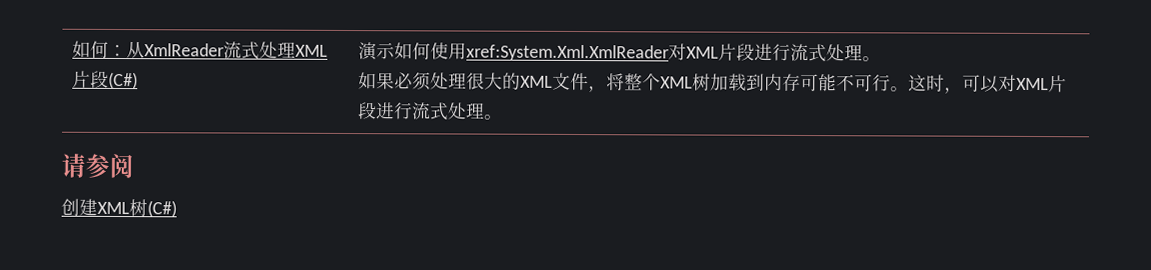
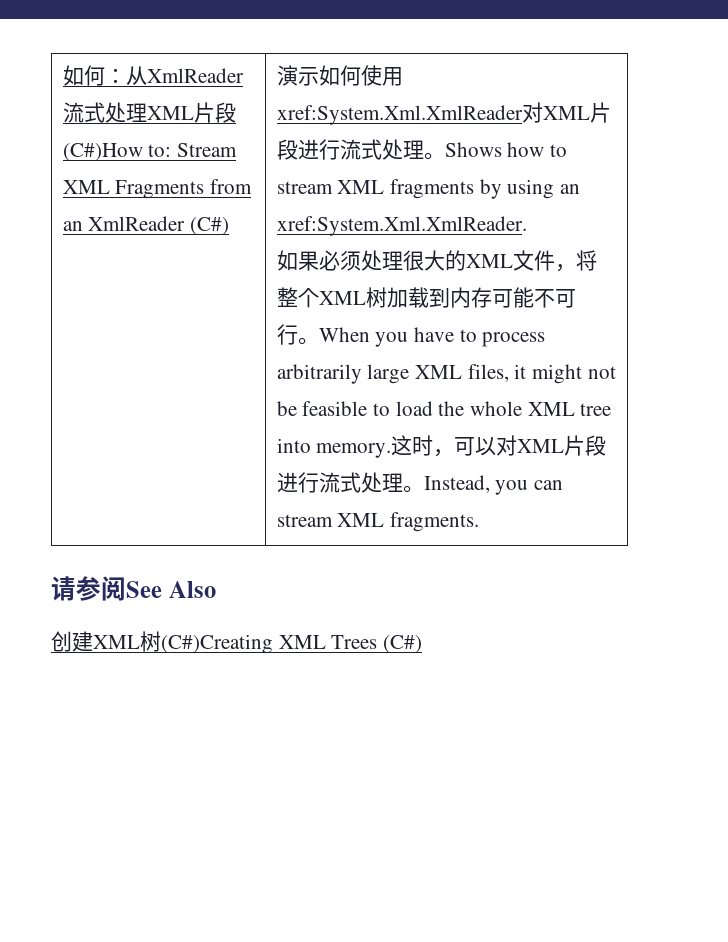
- 如何：从XmlReader流式处理XML片段(C#)
+ 如何：从XmlReader流式处理XML片段(C#)How to: Stream XML Fragments from an XmlReader (C#)
+ Shows how to stream XML fragments by using an xref:System.Xml.XmlReader.
+ When you have to process arbitrarily large XML files, it might not be feasible to load the whole XML tree into memory.
+ Instead, you can stream XML fragments.
- 请参阅
+ 请参阅See Also
- 创建XML树(C#)
+ 创建XML树(C#)Creating XML Trees (C#)

